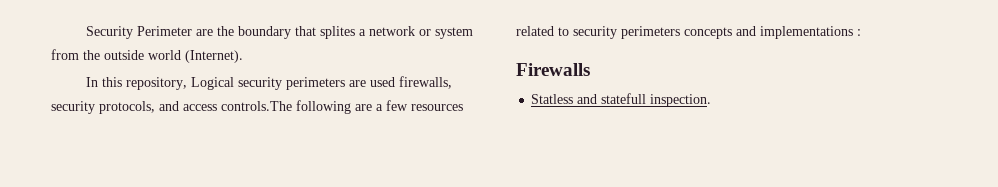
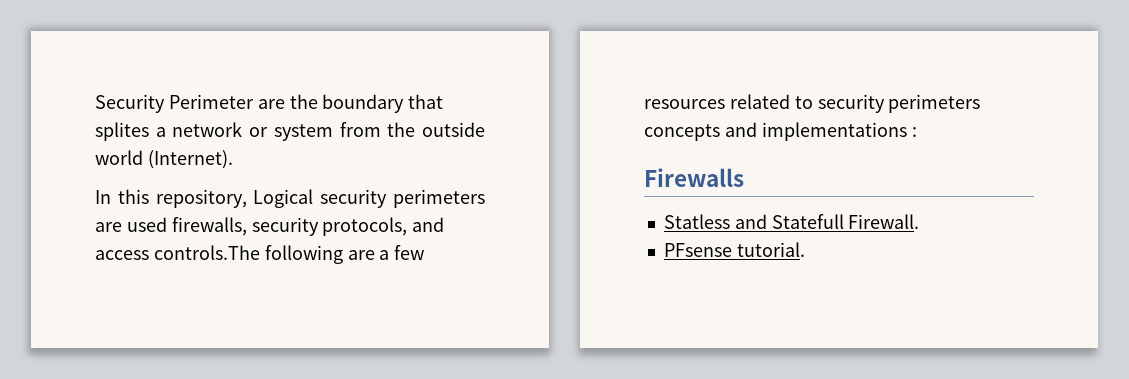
- Statless and statefull inspection.
+ Statless and Statefull Firewall.
+ PFsense tutorial.

